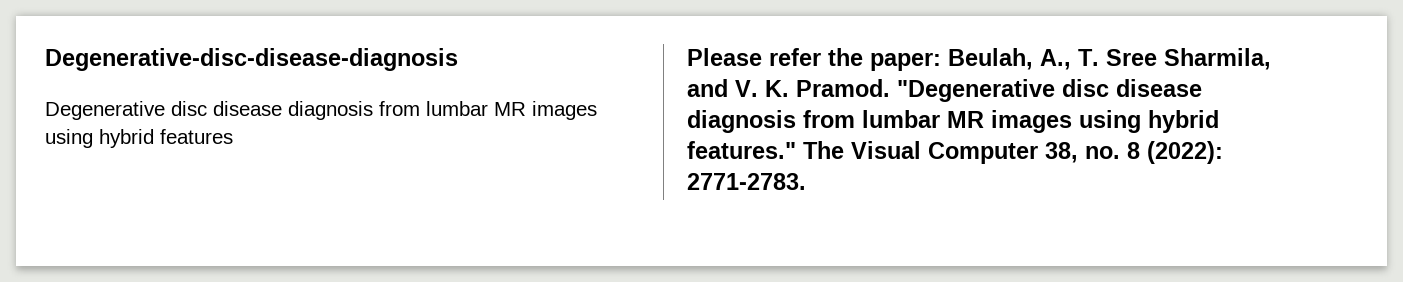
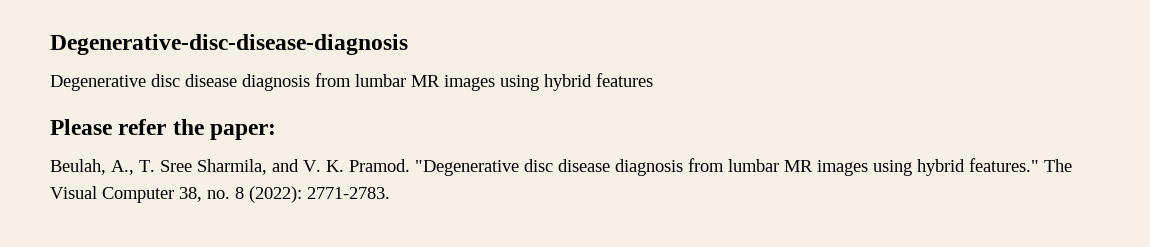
- Please refer the paper: Beulah, A., T. Sree Sharmila, and V. K. Pramod.
+ Please refer the paper:
+ Beulah, A., T. Sree Sharmila, and V. K. Pramod.

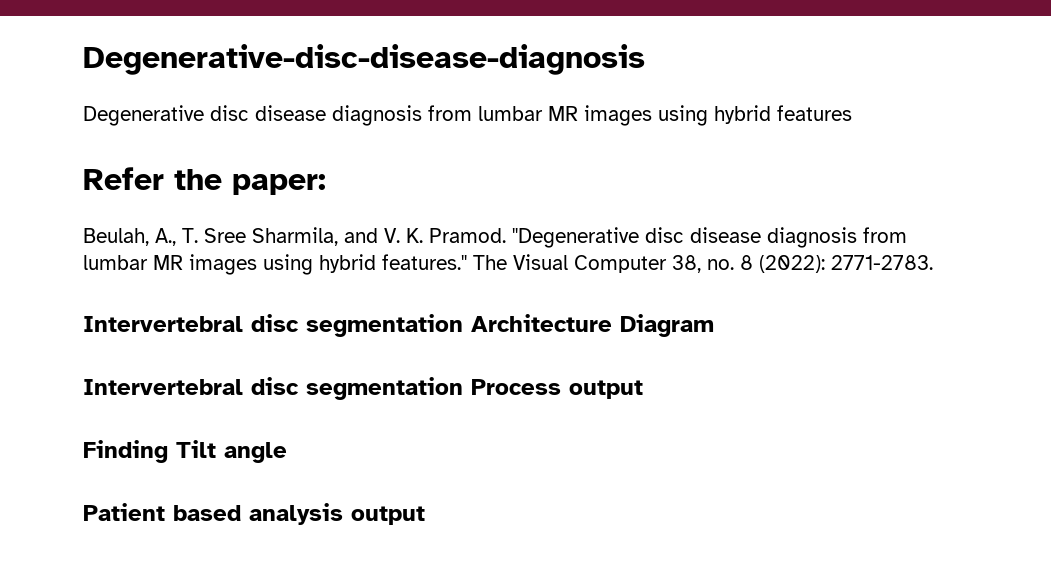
- Please refer the paper:
+ Refer the paper:
+ Intervertebral disc segmentation Architecture Diagram
+ Intervertebral disc segmentation Process output
+ Finding Tilt angle
+ Patient based analysis output

